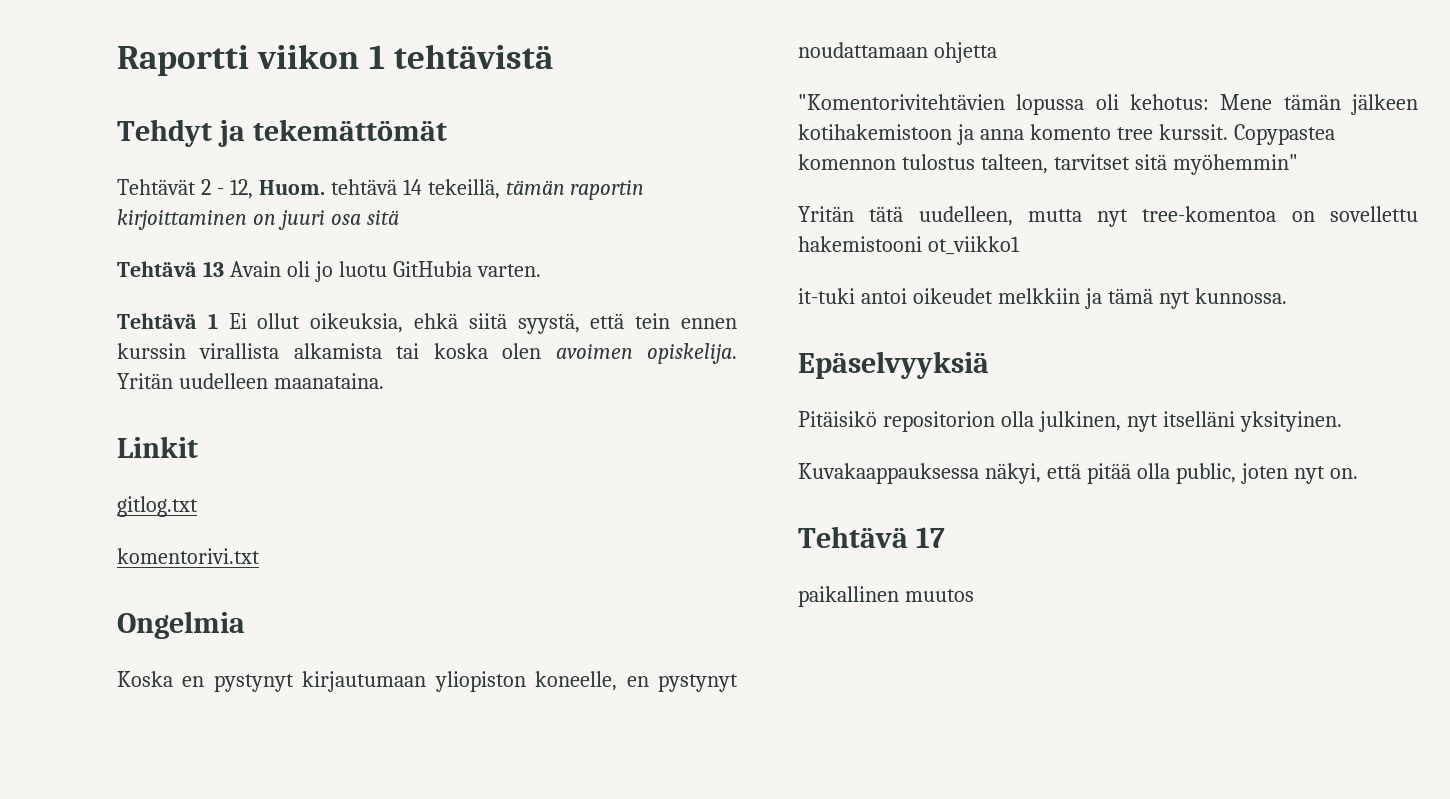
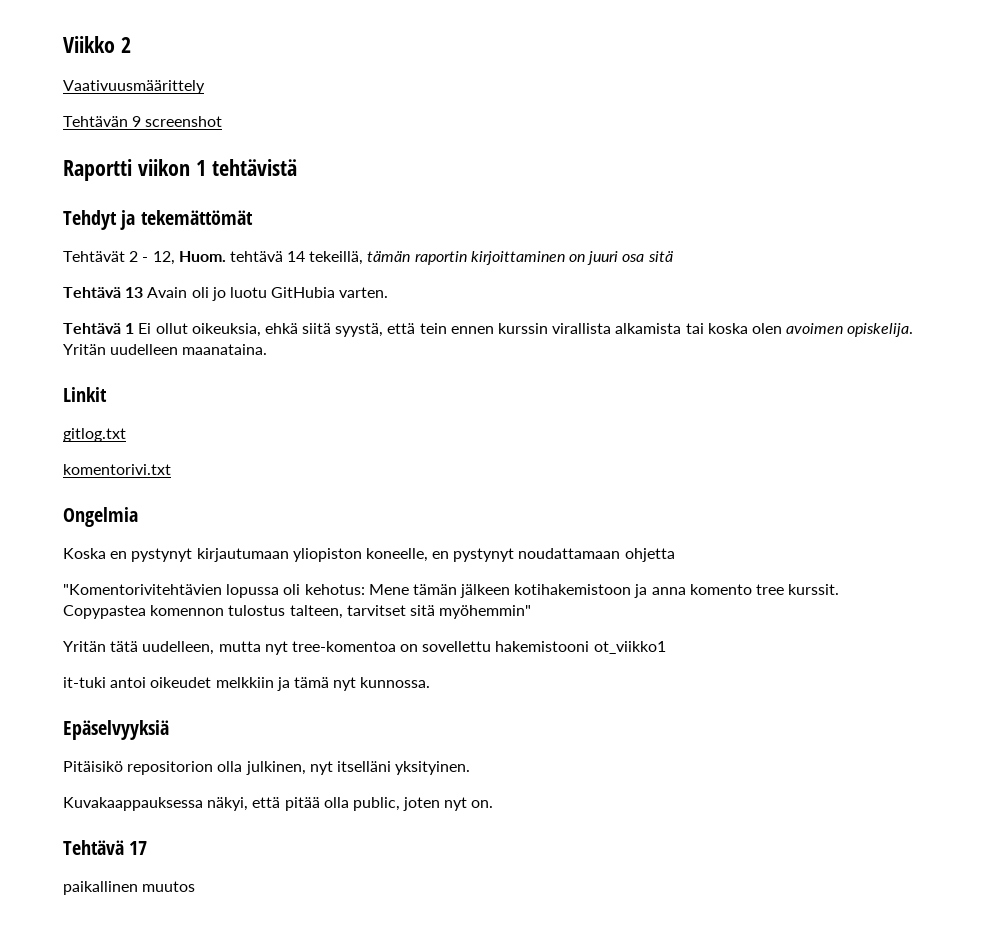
+ Viikko 2
+ Vaativuusmäärittely
+ Tehtävän 9 screenshot

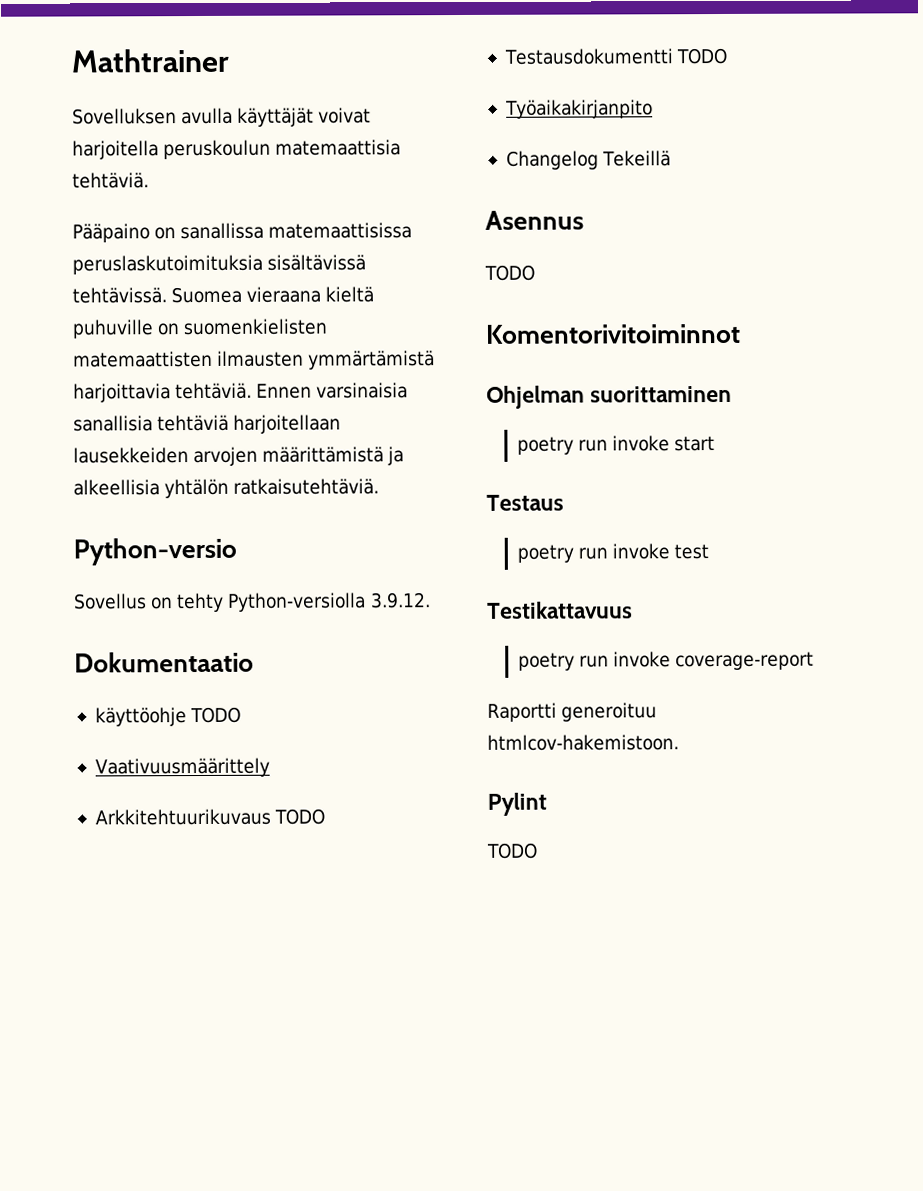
- Viikko 2
+ Mathtrainer
+ Sovelluksen avulla käyttäjät voivat harjoitella peruskoulun matemaattisia tehtäviä.
+ Pääpaino on sanallissa matemaattisissa peruslaskutoimituksia sisältävissä tehtävissä. Suomea vieraana kieltä puhuville on suomenkielisten matemaattisten ilmausten ymmärtämistä harjoittavia tehtäviä. Ennen varsinaisia sanallisia tehtäviä harjoitellaan lausekkeiden arvojen määrittämistä ja alkeellisia yhtälön ratkaisutehtäviä.
+ Python-versio
+ Sovellus on tehty Python-versiolla 3.9.12.
+ Dokumentaatio
+ käyttöohje TODO
  Vaativuusmäärittely
- Tehtävän 9 screenshot
- Raportti viikon 1 tehtävistä
- Tehdyt ja tekemättömät
- Tehtävät 2 - 12, Huom. tehtävä 14 tekeillä, tämän raportin kirjoittaminen on juuri osa sitä
- Tehtävä 13 Avain oli jo luotu GitHubia varten.
- Tehtävä 1 Ei ollut oikeuksia, ehkä siitä syystä, että tein ennen kurssin virallista alkamista tai koska olen avoimen opiskelija. Yritän uudelleen maanataina.
- Linkit
- gitlog.txt
- komentorivi.txt
- Ongelmia
- Koska en pystynyt kirjautumaan yliopiston koneelle, en pystynyt noudattamaan ohjetta
- "Komentorivitehtävien lopussa oli kehotus: Mene tämän jälkeen kotihakemistoon ja anna komento tree kurssit. Copypastea komennon tulostus talteen, tarvitset sitä myöhemmin"
- Yritän tätä uudelleen, mutta nyt tree-komentoa on sovellettu hakemistooni ot_viikko1
- it-tuki antoi oikeudet melkkiin ja tämä nyt kunnossa.
- Epäselvyyksiä
- Pitäisikö repositorion olla julkinen, nyt itselläni yksityinen.
- Kuvakaappauksessa näkyi, että pitää olla public, joten nyt on.
- Tehtävä 17
- paikallinen muutos
+ Arkkitehtuurikuvaus TODO
+ Testausdokumentti TODO
+ Työaikakirjanpito
+ Changelog Tekeillä
+ Asennus
+ TODO
+ Komentorivitoiminnot
+ Ohjelman suorittaminen
+ poetry run invoke start
+ Testaus
+ poetry run invoke test
+ Testikattavuus
+ poetry run invoke coverage-report
+ Raportti generoituu htmlcov-hakemistoon.
+ Pylint
+ TODO

